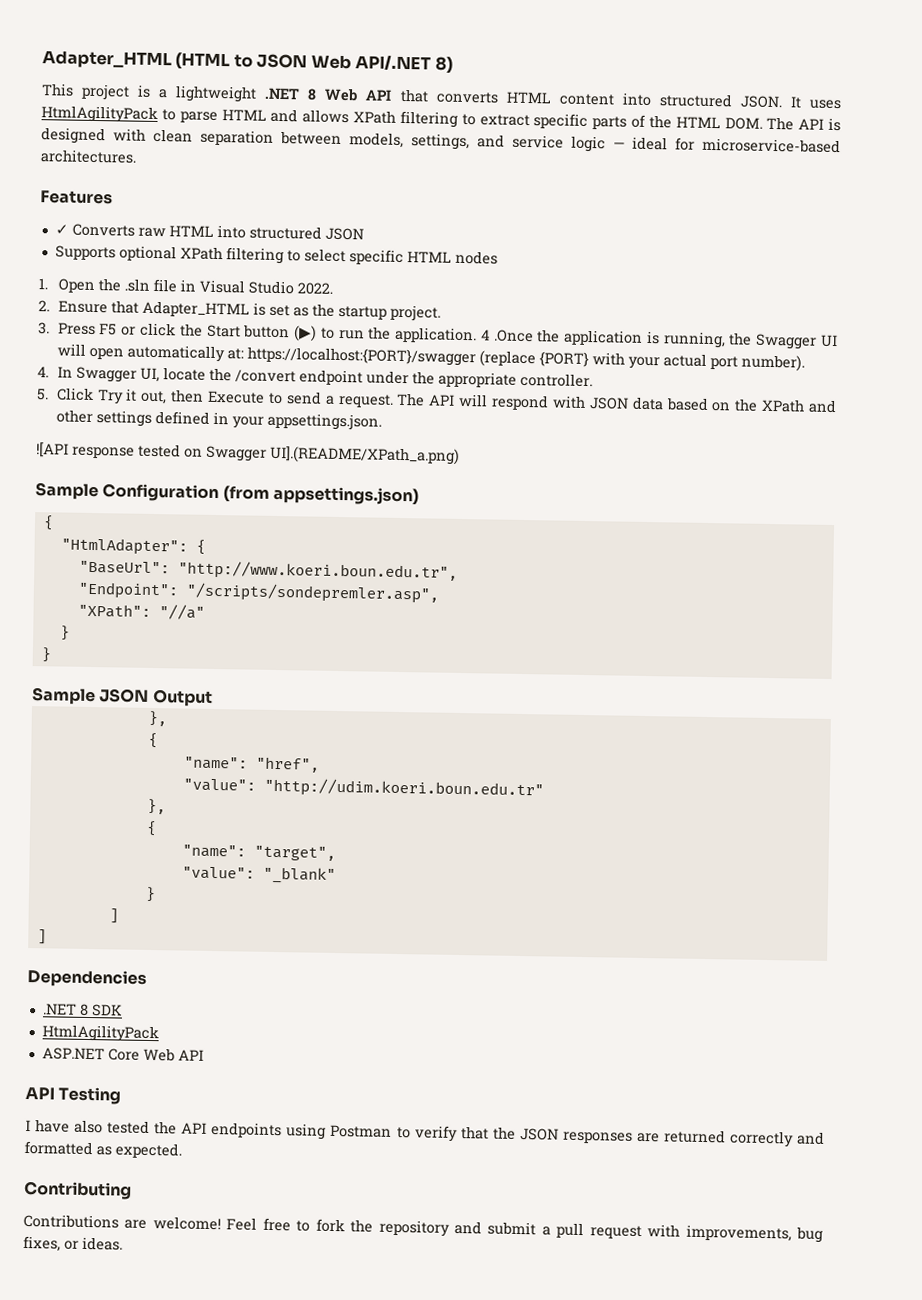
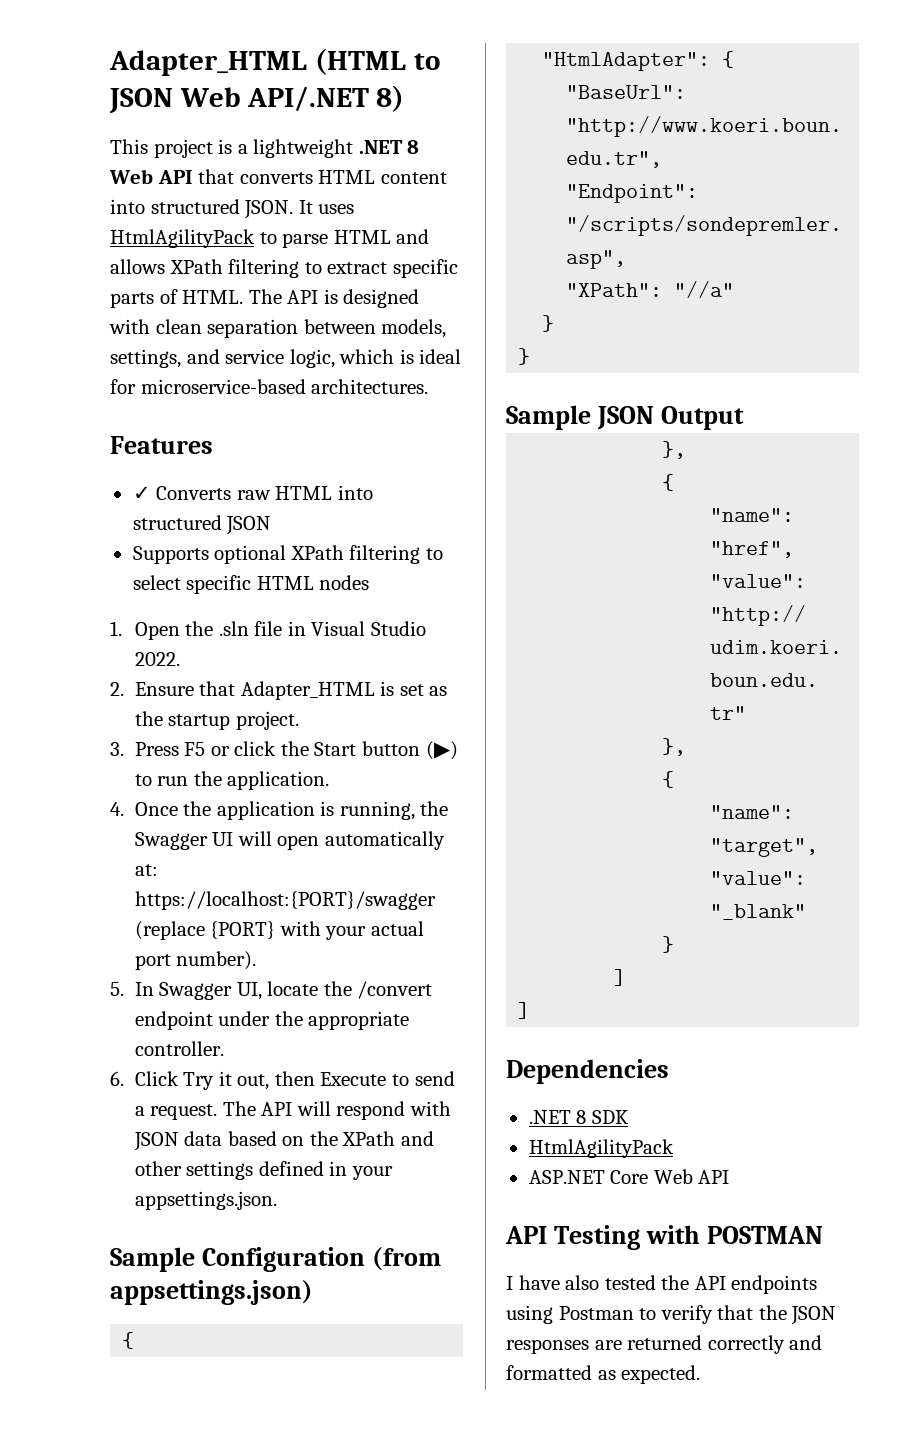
- It uses HtmlAgilityPack to parse HTML and allows XPath filtering to extract specific parts of the HTML DOM. The API is designed with clean separation between models, settings, and service logic — ideal for microservice-based architectures.
+ It uses HtmlAgilityPack to parse HTML and allows XPath filtering to extract specific parts of HTML. The API is designed with clean separation between models, settings, and service logic, which is ideal for microservice-based architectures.
- 3. Press F5 or click the Start button (▶) to run the application. 4 .Once the application is running, the Swagger UI will open automatically at: https://localhost:{PORT}/swagger (replace {PORT} with your actual port number).
+ 3. Press F5 or click the Start button (▶) to run the application.
+ 4. Once the application is running, the Swagger UI will open automatically at: https://localhost:{PORT}/swagger (replace {PORT} with your actual port number).
- 4. In Swagger UI, locate the /convert endpoint under the appropriate controller.
+ 5. In Swagger UI, locate the /convert endpoint under the appropriate controller.
- 5. Click Try it out, then Execute to send a request.
+ 6. Click Try it out, then Execute to send a request.
- ![API response tested on Swagger UI].(README/XPath_a.png)
- API Testing
+ API Testing with POSTMAN
- Contributing
- Contributions are welcome! Feel free to fork the repository and submit a pull request with improvements, bug fixes, or ideas.

